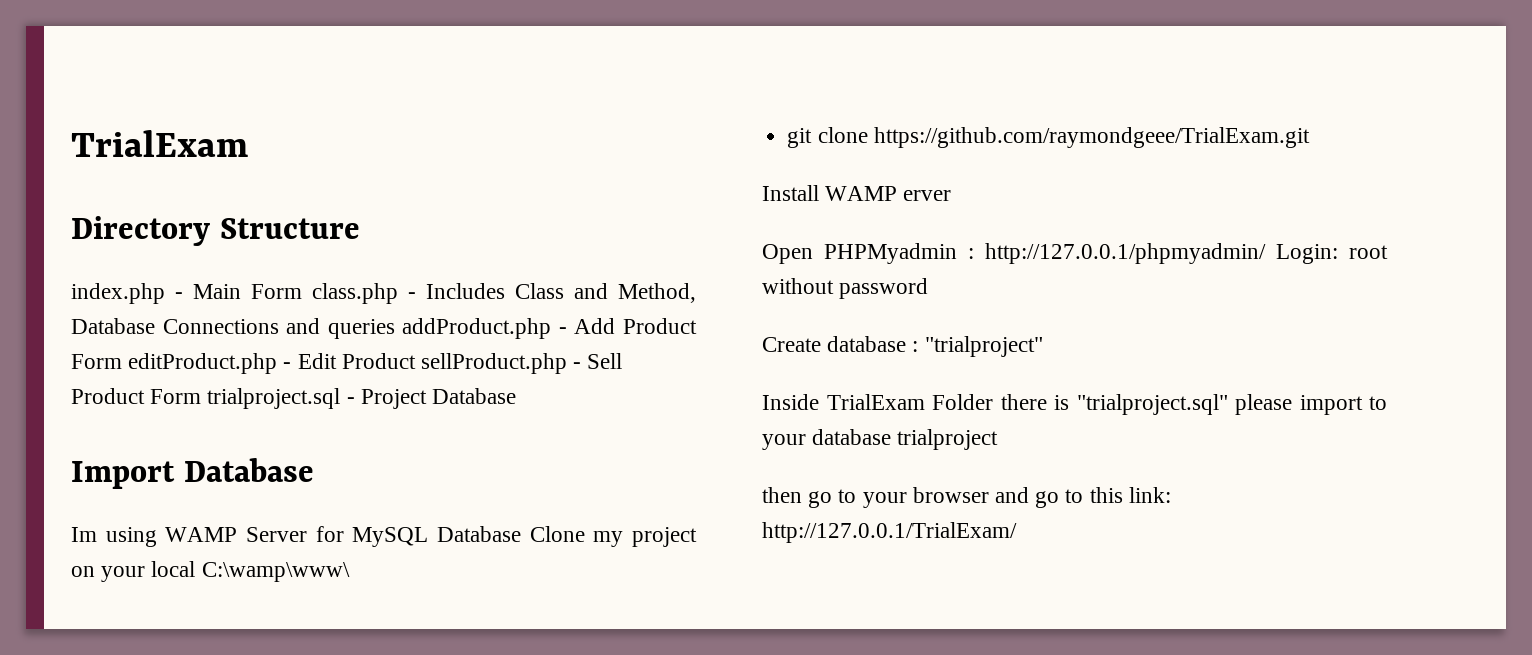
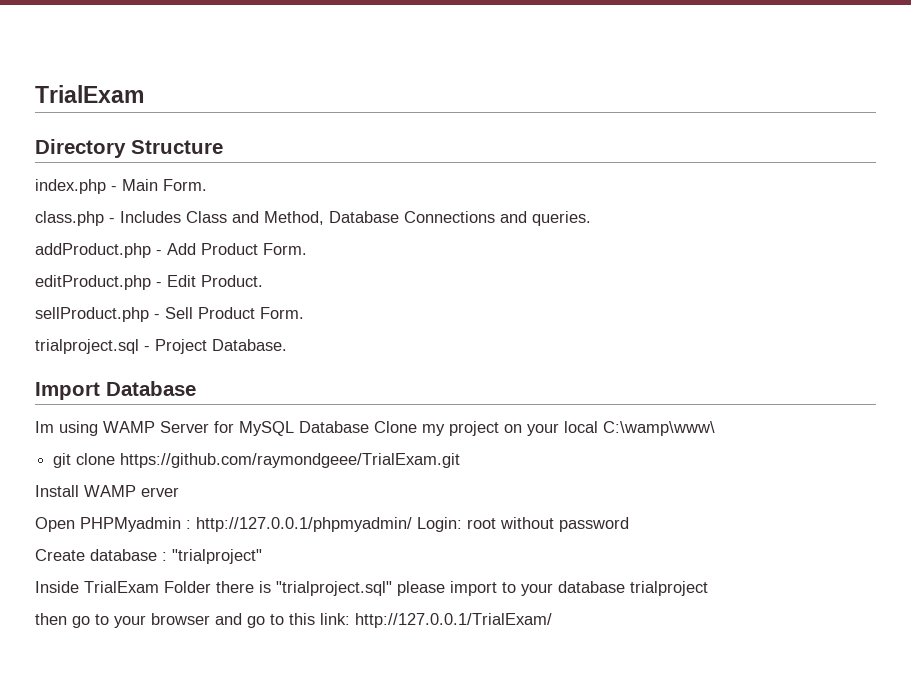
- index.php - Main Form class.php - Includes Class and Method, Database Connections and queries addProduct.php - Add Product Form editProduct.php - Edit Product sellProduct.php - Sell Product Form trialproject.sql - Project Database
+ index.php - Main Form.
+ class.php - Includes Class and Method, Database Connections and queries.
+ addProduct.php - Add Product Form.
+ editProduct.php - Edit Product.
+ sellProduct.php - Sell Product Form.
+ trialproject.sql - Project Database.

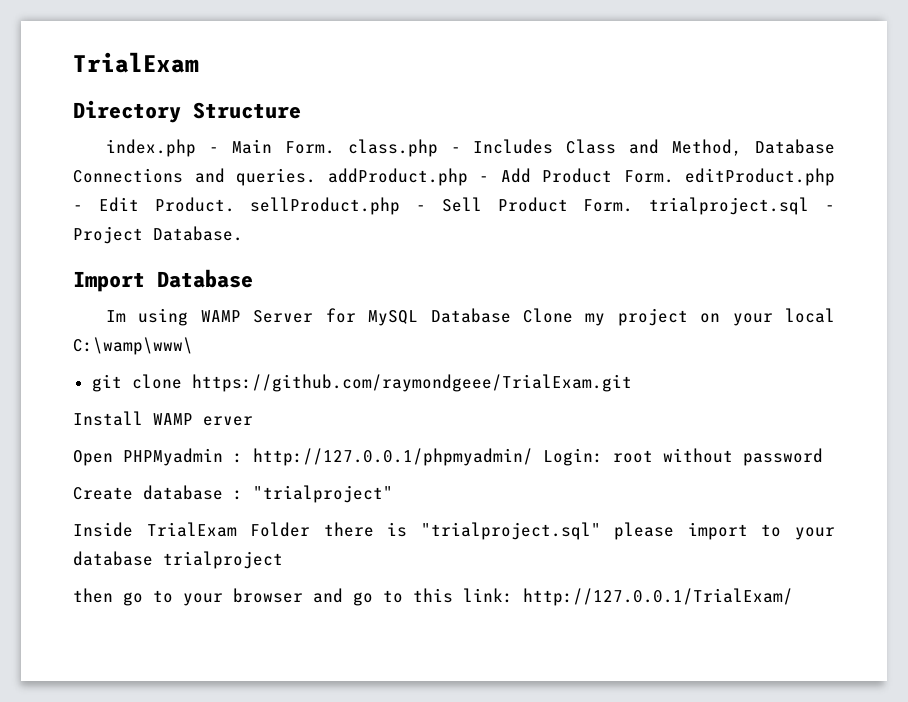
- index.php - Main Form.
- class.php - Includes Class and Method, Database Connections and queries.
- addProduct.php - Add Product Form.
- editProduct.php - Edit Product.
- sellProduct.php - Sell Product Form.
- trialproject.sql - Project Database.
+ index.php - Main Form. class.php - Includes Class and Method, Database Connections and queries. addProduct.php - Add Product Form. editProduct.php - Edit Product. sellProduct.php - Sell Product Form. trialproject.sql - Project Database.

